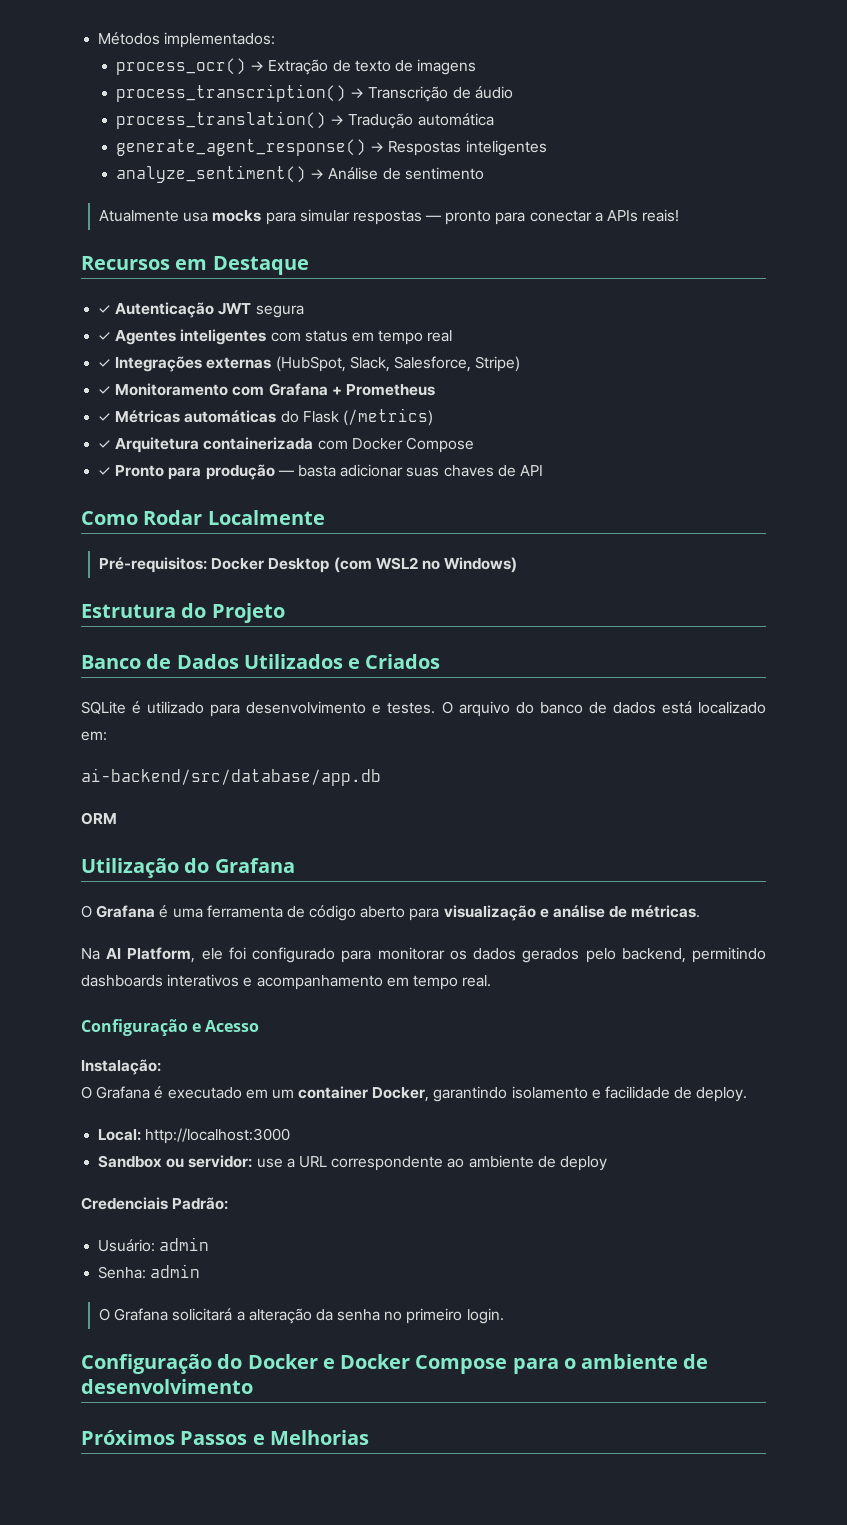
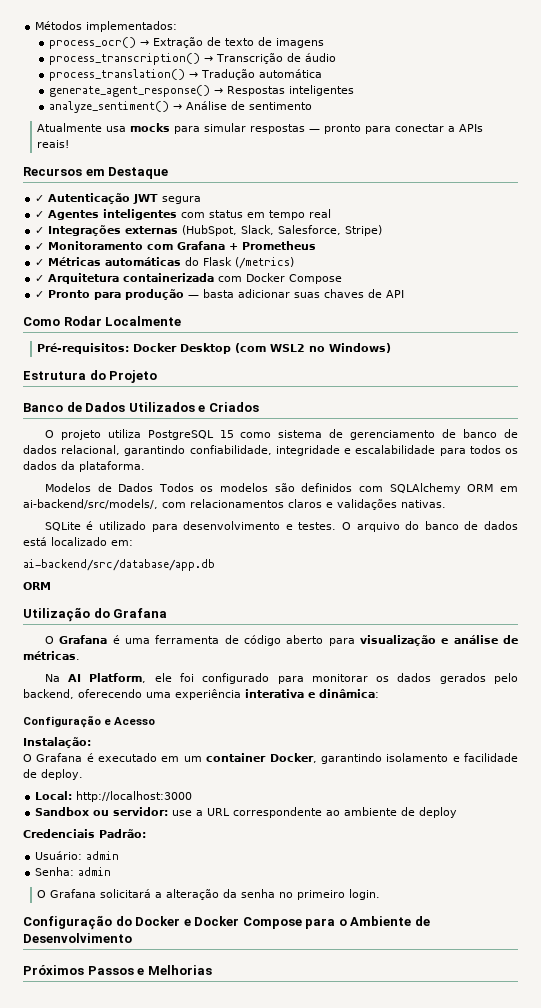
+ O projeto utiliza PostgreSQL 15 como sistema de gerenciamento de banco de dados relacional, garantindo confiabilidade, integridade e escalabilidade para todos os dados da plataforma.
+ Modelos de Dados Todos os modelos são definidos com SQLAlchemy ORM em ai-backend/src/models/, com relacionamentos claros e validações nativas.
- Na AI Platform, ele foi configurado para monitorar os dados gerados pelo backend, permitindo dashboards interativos e acompanhamento em tempo real.
+ Na AI Platform, ele foi configurado para monitorar os dados gerados pelo backend, oferecendo uma experiência interativa e dinâmica:
- Configuração do Docker e Docker Compose para o ambiente de desenvolvimento
+ Configuração do Docker e Docker Compose para o Ambiente de Desenvolvimento

